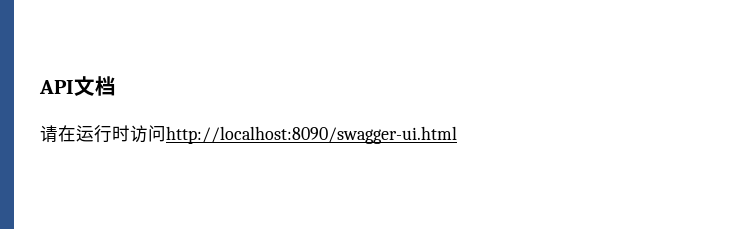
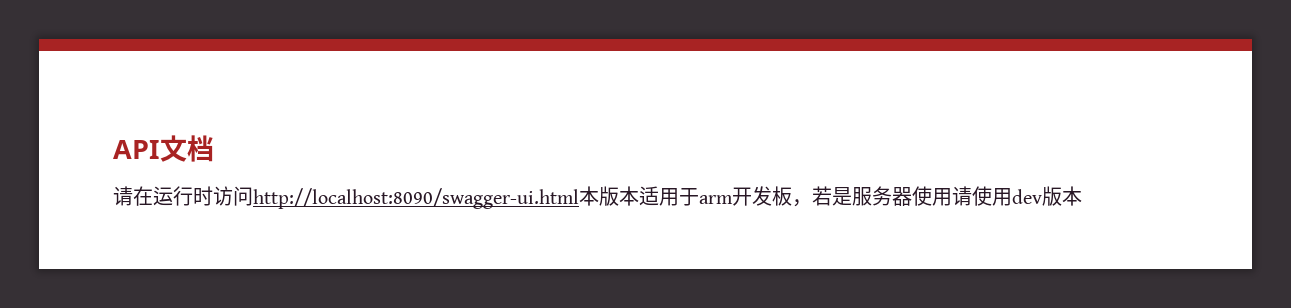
- 请在运行时访问http://localhost:8090/swagger-ui.html
+ 请在运行时访问http://localhost:8090/swagger-ui.html本版本适用于arm开发板，若是服务器使用请使用dev版本

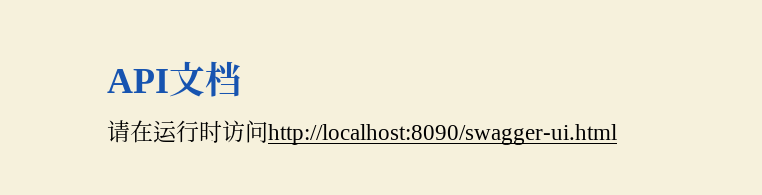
- 请在运行时访问http://localhost:8090/swagger-ui.html本版本适用于arm开发板，若是服务器使用请使用dev版本
+ 请在运行时访问http://localhost:8090/swagger-ui.html

